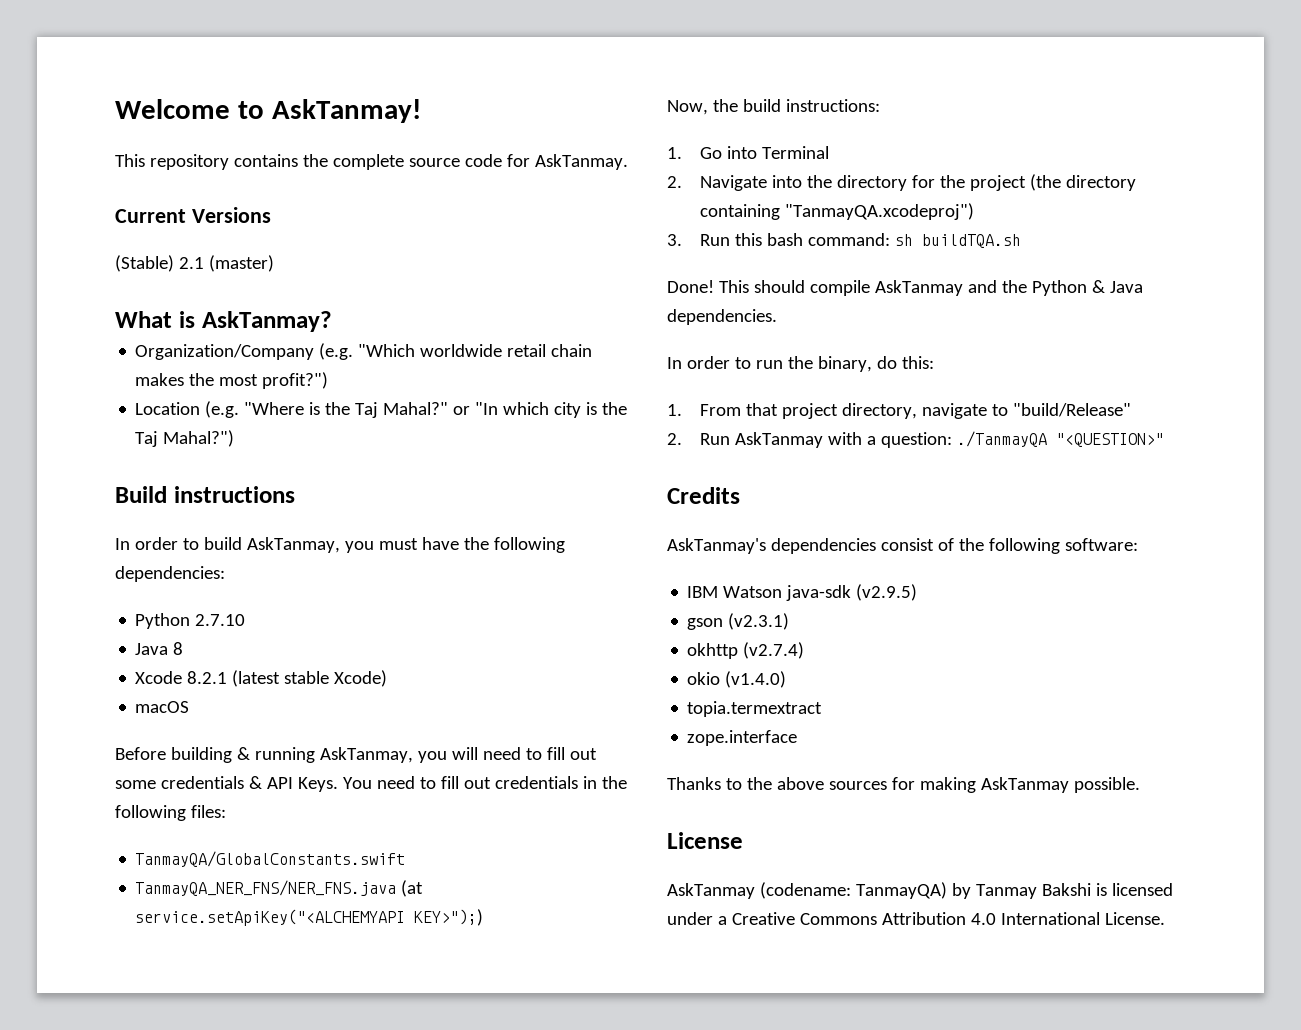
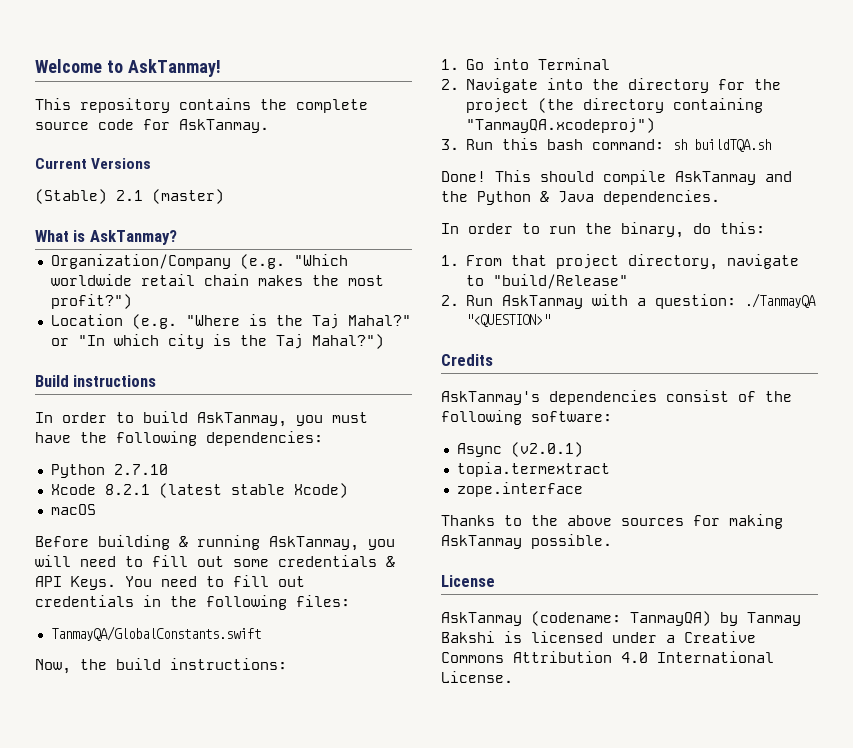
- Java 8
- TanmayQA_NER_FNS/NER_FNS.java (at service.setApiKey("<ALCHEMYAPI KEY>");)
- IBM Watson java-sdk (v2.9.5)
- gson (v2.3.1)
- okhttp (v2.7.4)
- okio (v1.4.0)
+ Async (v2.0.1)

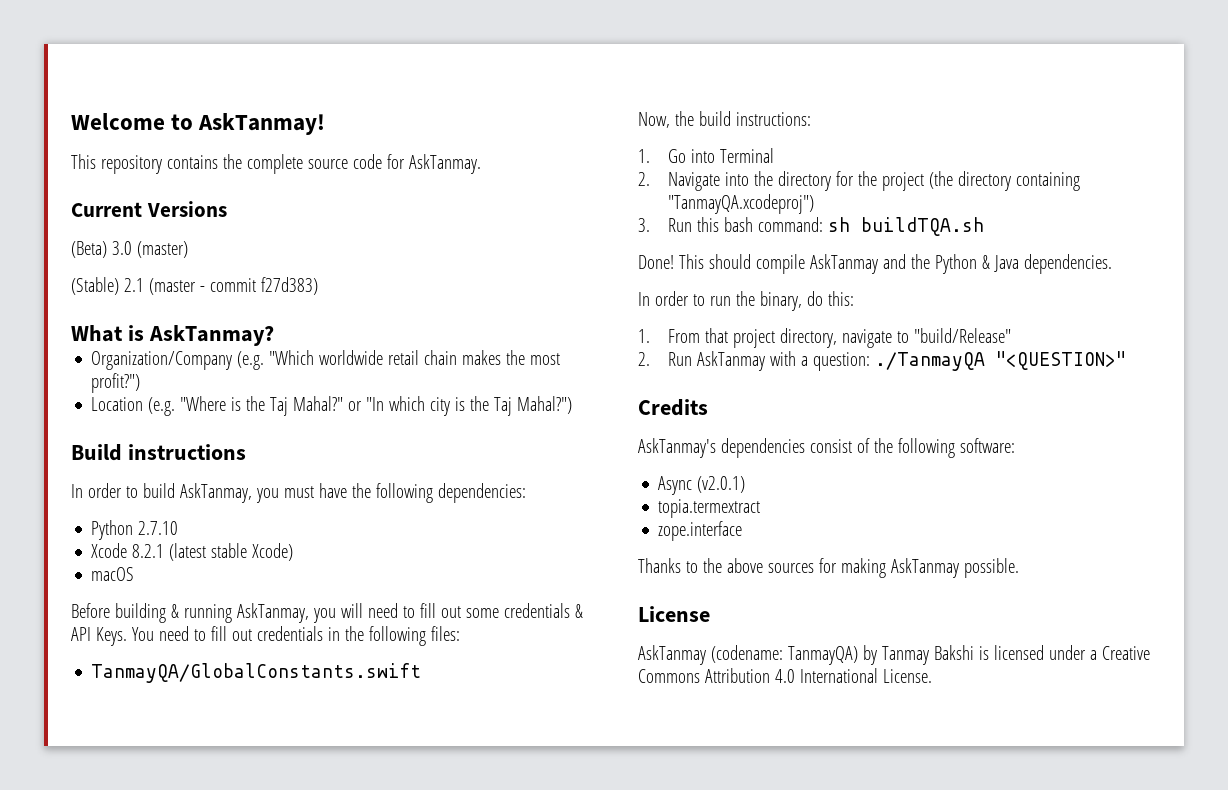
+ (Beta) 3.0 (master)
- (Stable) 2.1 (master)
+ (Stable) 2.1 (master - commit f27d383)

